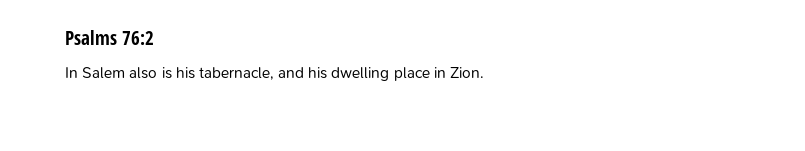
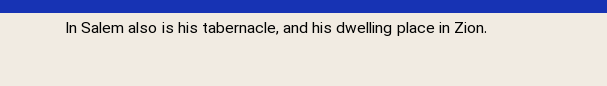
- Psalms 76:2

